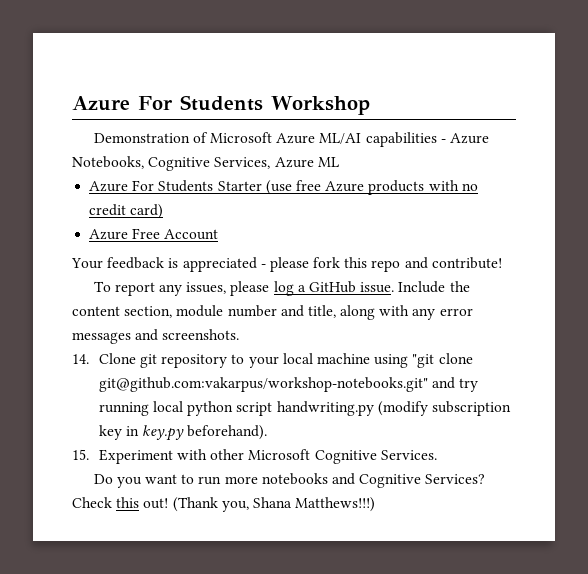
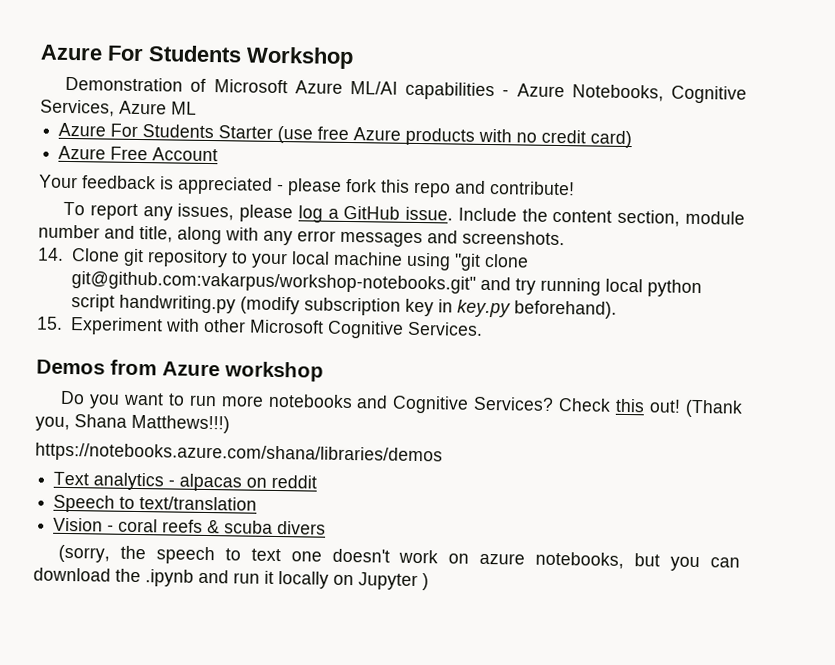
+ Demos from Azure workshop
+ https://notebooks.azure.com/shana/libraries/demos
+ Text analytics - alpacas on reddit
+ Speech to text/translation
+ Vision - coral reefs & scuba divers
+ (sorry, the speech to text one doesn't work on azure notebooks, but you can download the .ipynb and run it locally on Jupyter )

